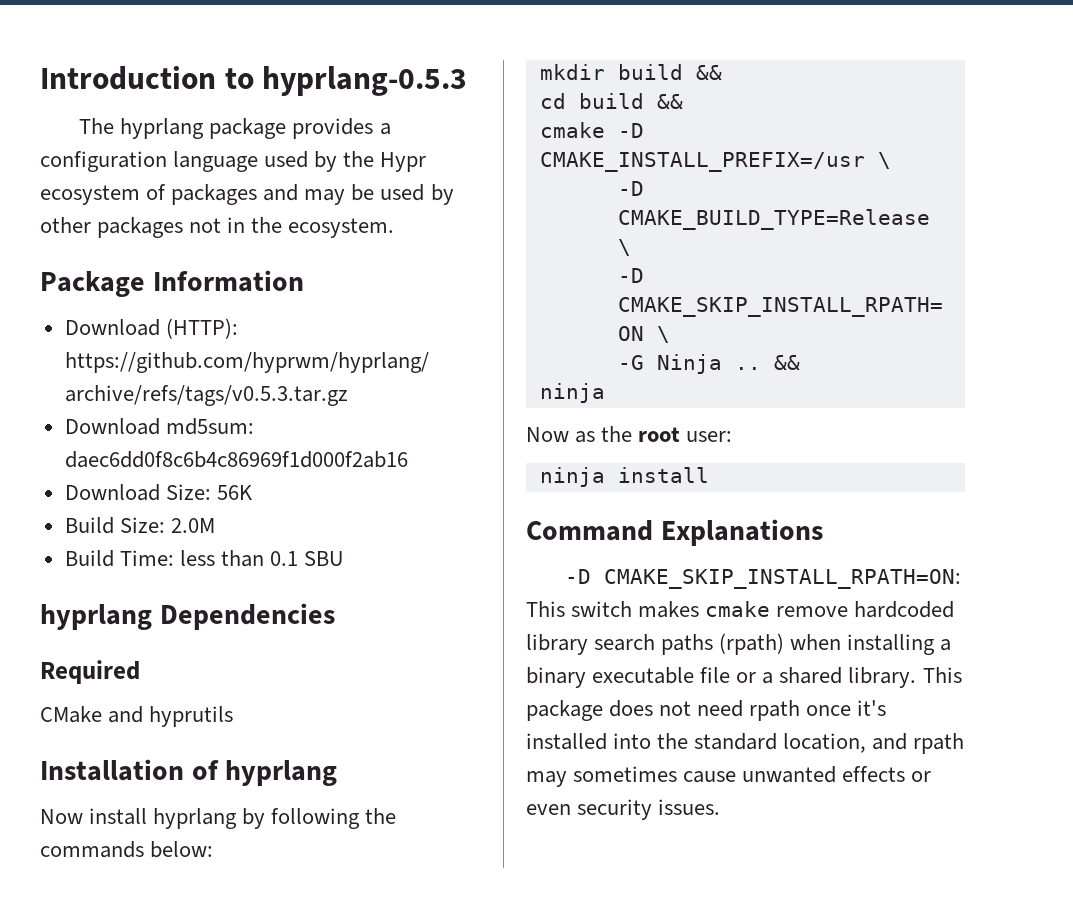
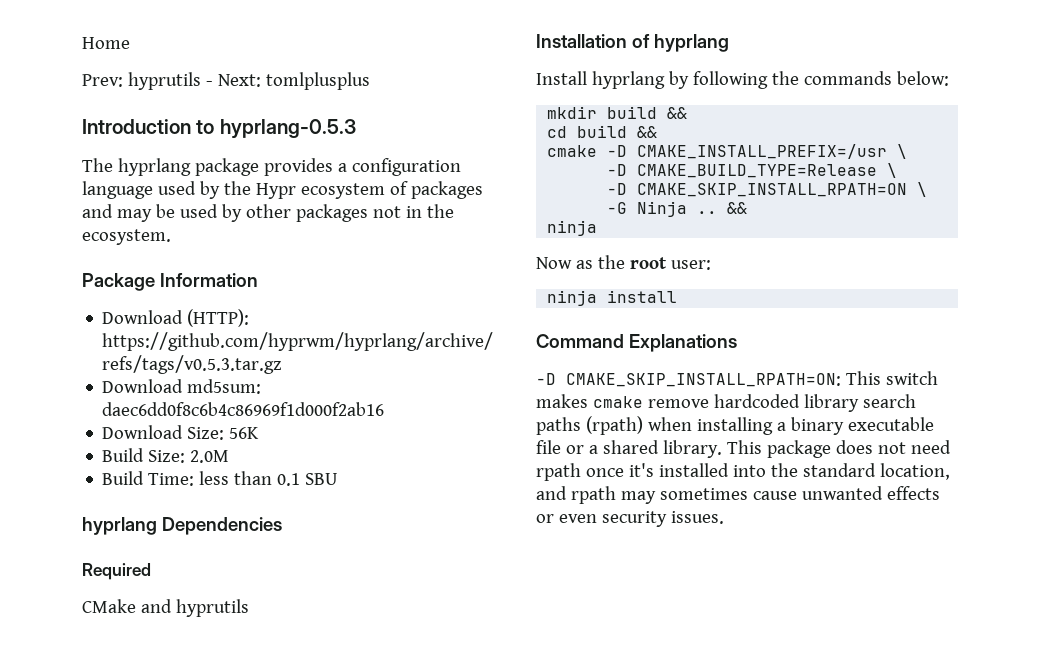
+ Home
+ Prev: hyprutils - Next: tomlplusplus
- Now install hyprlang by following the commands below:
+ Install hyprlang by following the commands below:

